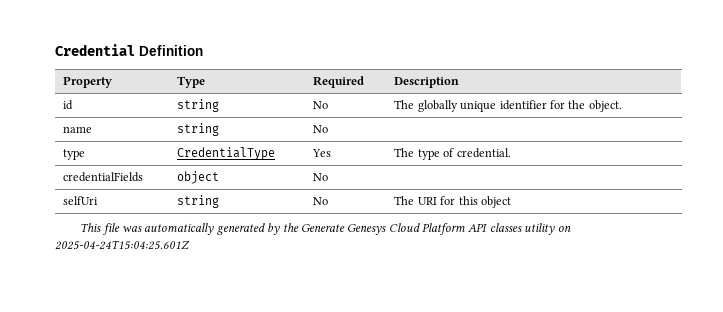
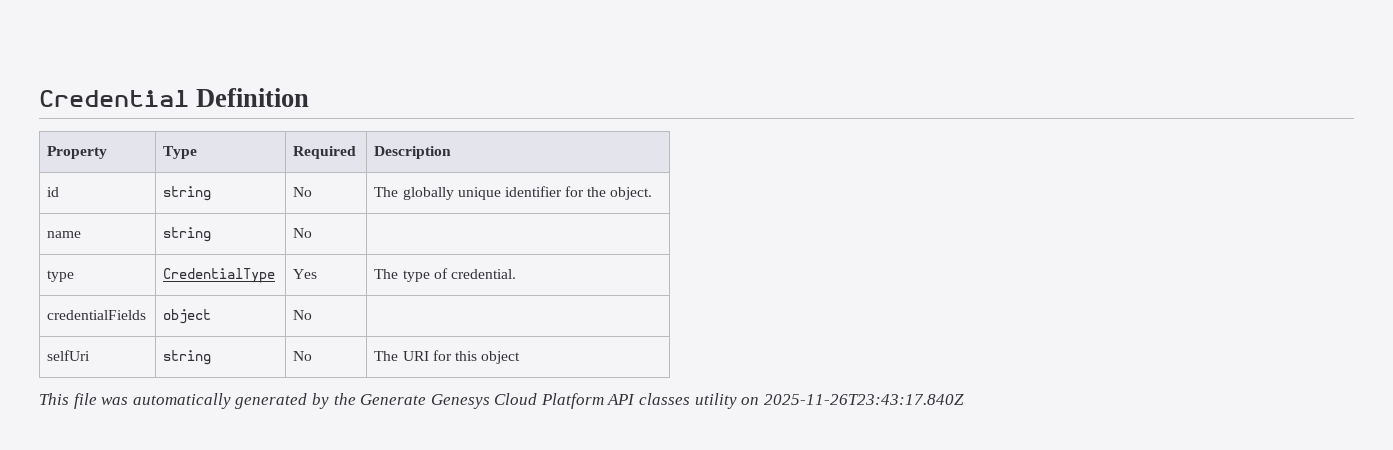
- This file was automatically generated by the Generate Genesys Cloud Platform API classes utility on 2025-04-24T15:04:25.601Z
+ This file was automatically generated by the Generate Genesys Cloud Platform API classes utility on 2025-11-26T23:43:17.840Z

